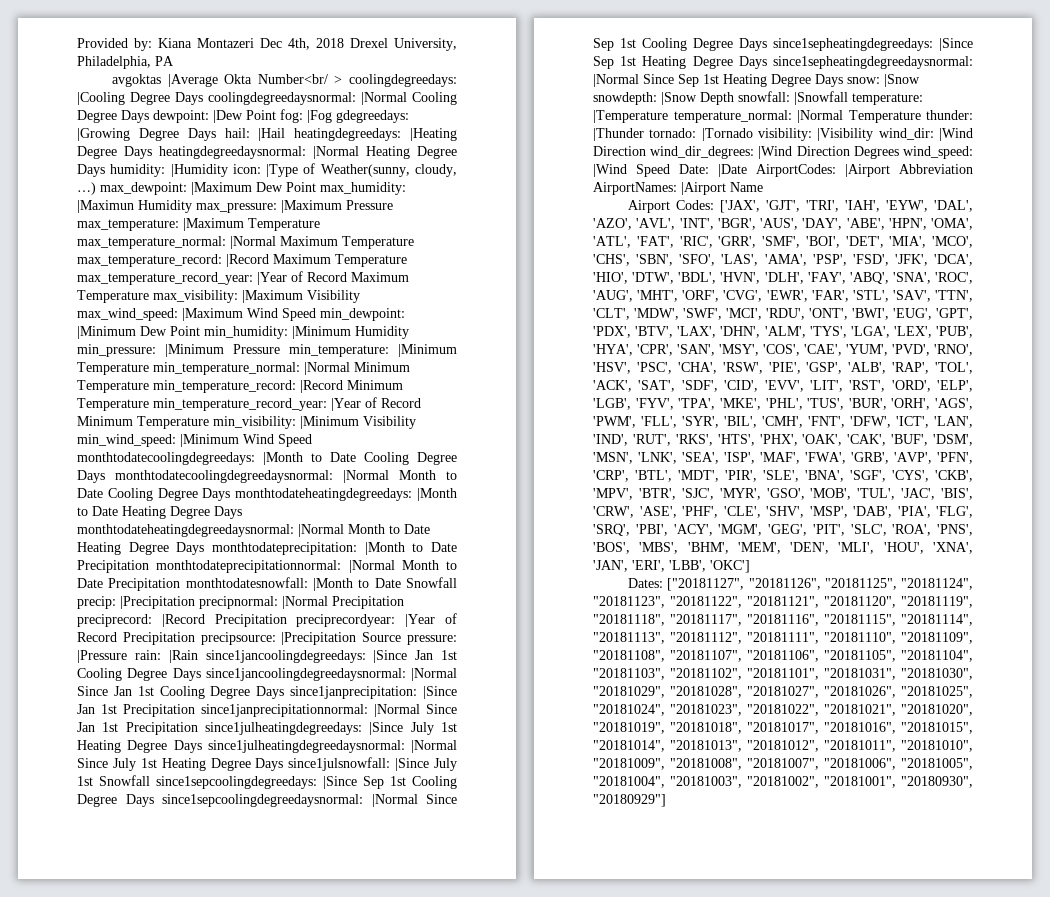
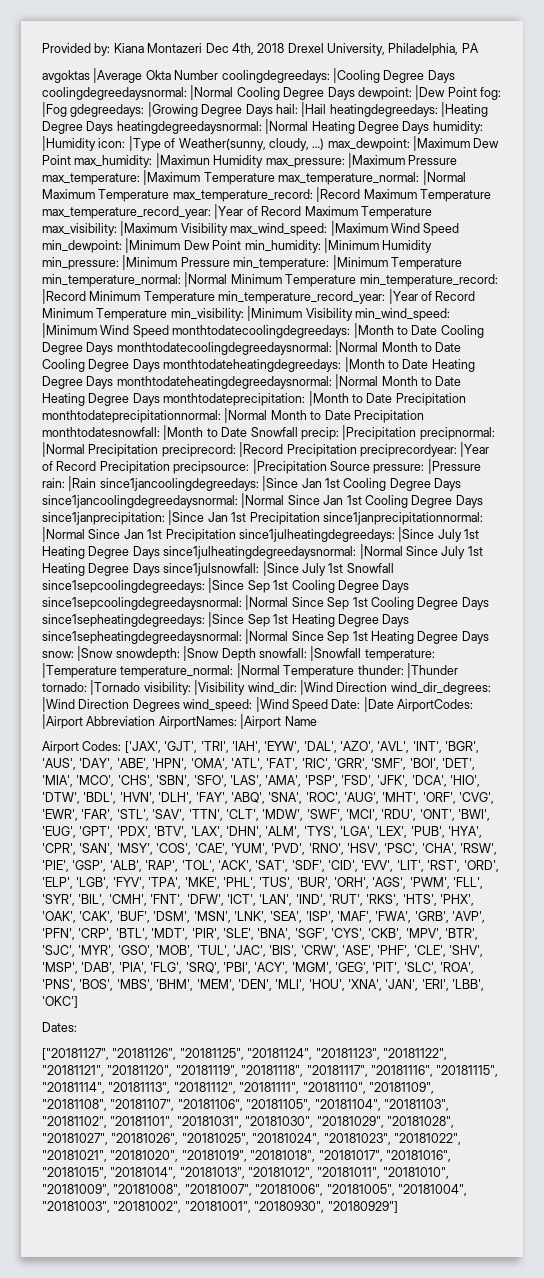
- avgoktas |Average Okta Number<br/ > coolingdegreedays:
+ avgoktas |Average Okta Number coolingdegreedays:
- Dates: ["20181127", "20181126", "20181125", "20181124", "20181123", "20181122", "20181121", "20181120", "20181119", "20181118", "20181117", "20181116", "20181115", "20181114", "20181113", "20181112", "20181111", "20181110", "20181109", "20181108", "20181107", "20181106", "20181105", "20181104", "20181103", "20181102", "20181101", "20181031", "20181030", "20181029", "20181028", "20181027", "20181026", "20181025", "20181024", "20181023", "20181022", "20181021", "20181020", "20181019", "20181018", "20181017", "20181016", "20181015", "20181014", "20181013", "20181012", "20181011", "20181010", "20181009", "20181008", "20181007", "20181006", "20181005", "20181004", "20181003", "20181002", "20181001", "20180930", "20180929"]
+ Dates:
+ ["20181127", "20181126", "20181125", "20181124", "20181123", "20181122", "20181121", "20181120", "20181119", "20181118", "20181117", "20181116", "20181115", "20181114", "20181113", "20181112", "20181111", "20181110", "20181109", "20181108", "20181107", "20181106", "20181105", "20181104", "20181103", "20181102", "20181101", "20181031", "20181030", "20181029", "20181028", "20181027", "20181026", "20181025", "20181024", "20181023", "20181022", "20181021", "20181020", "20181019", "20181018", "20181017", "20181016", "20181015", "20181014", "20181013", "20181012", "20181011", "20181010", "20181009", "20181008", "20181007", "20181006", "20181005", "20181004", "20181003", "20181002", "20181001", "20180930", "20180929"]

